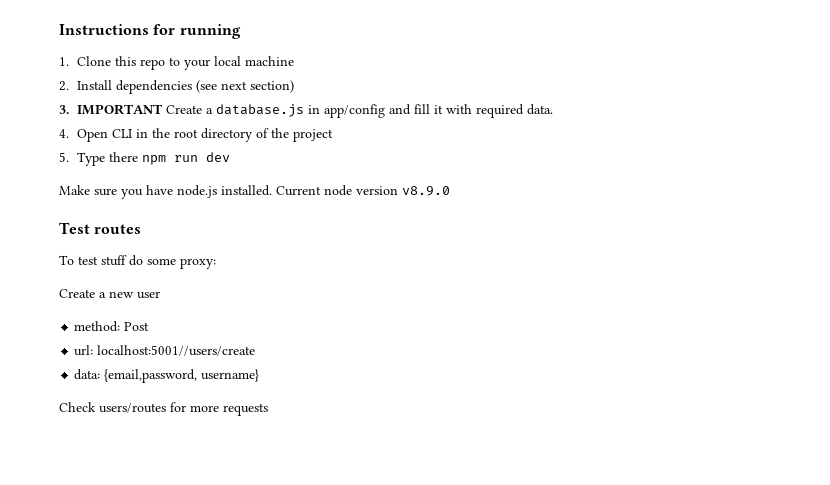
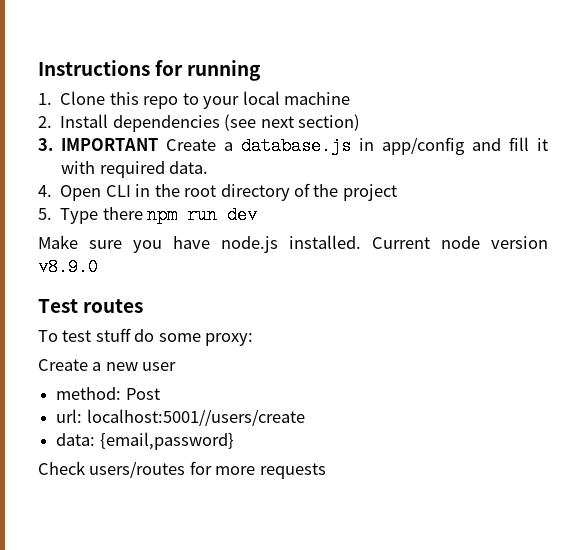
- data: {email,password, username}
+ data: {email,password}

